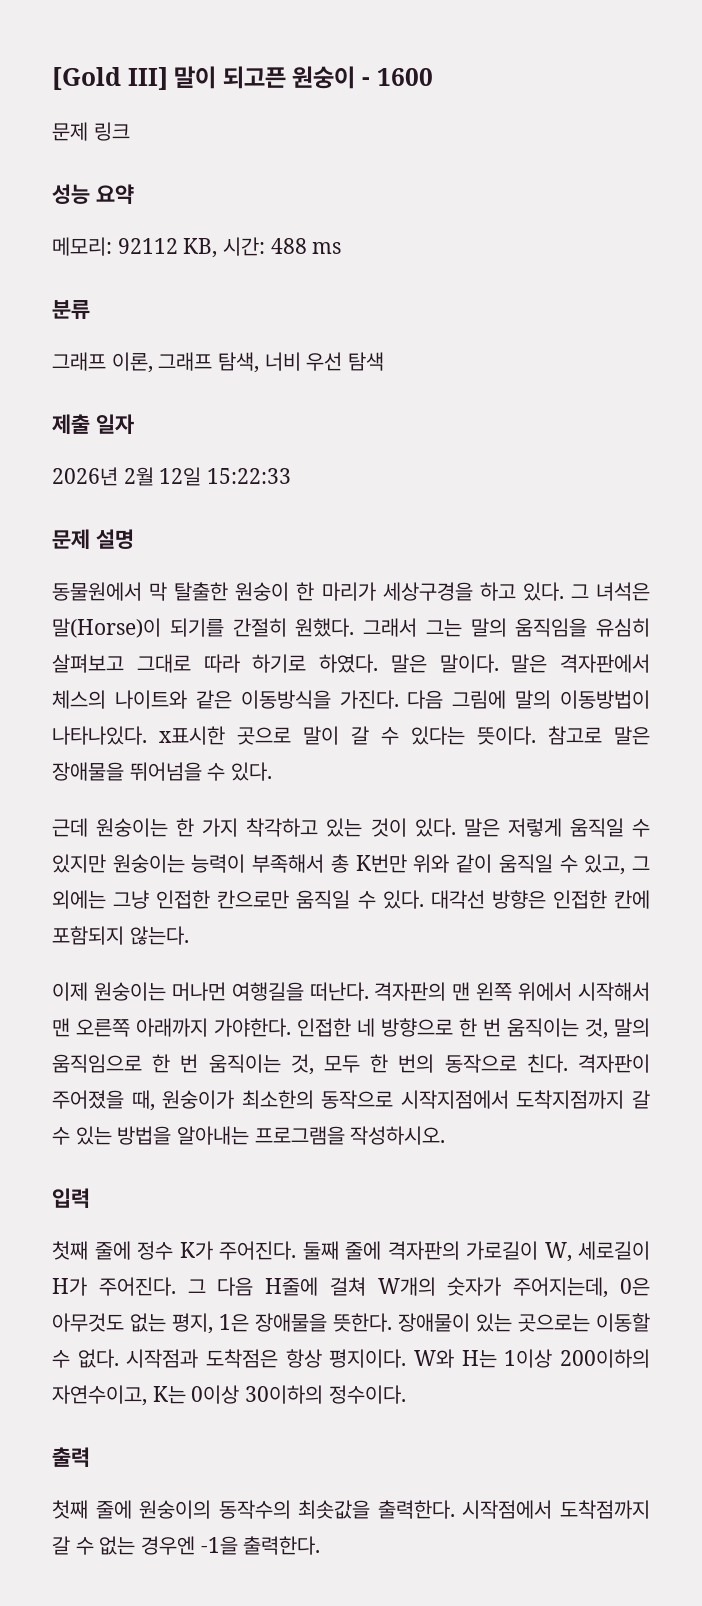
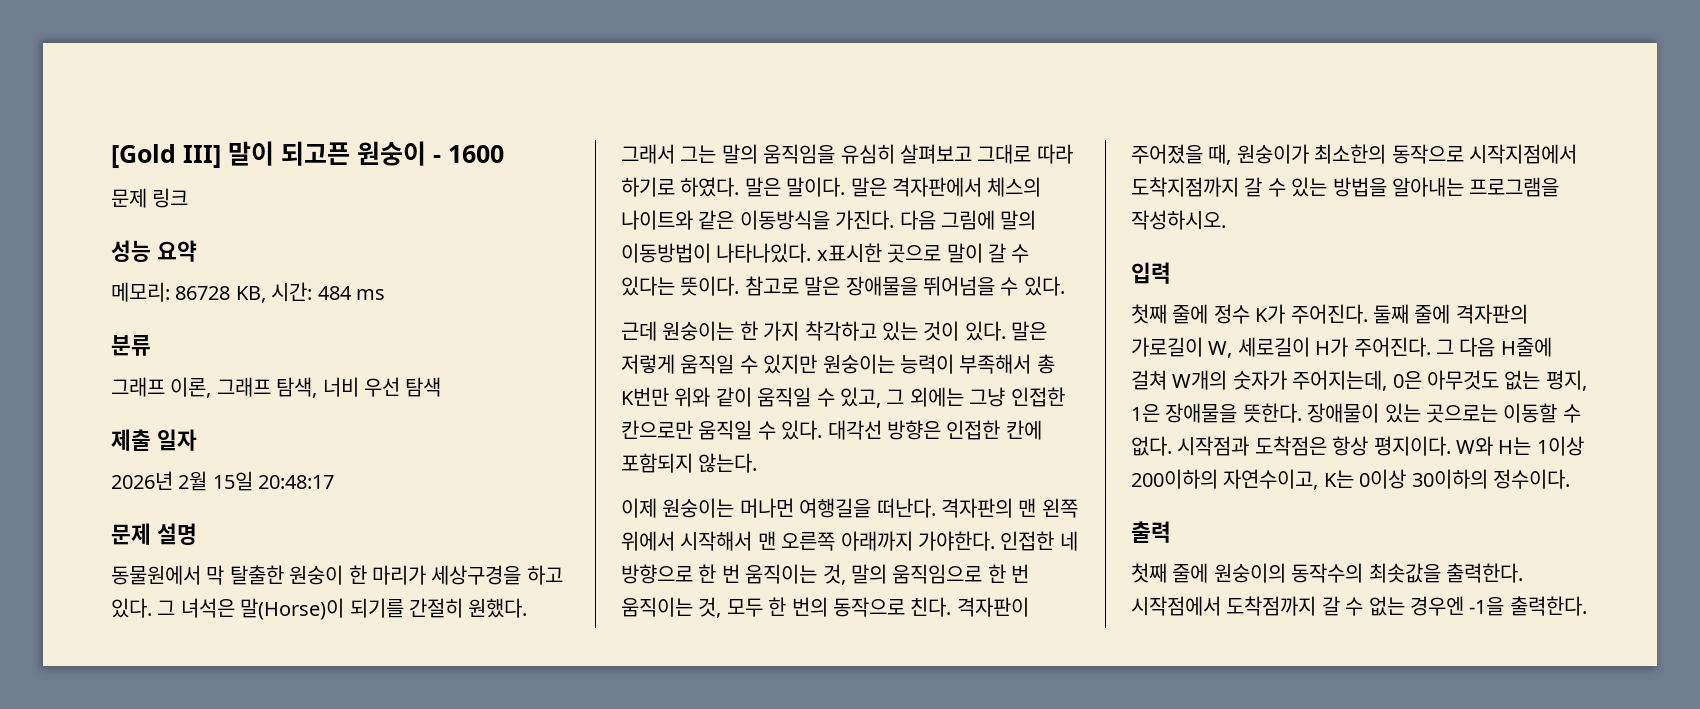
- 메모리: 92112 KB, 시간: 488 ms
+ 메모리: 86728 KB, 시간: 484 ms
- 2026년 2월 12일 15:22:33
+ 2026년 2월 15일 20:48:17

